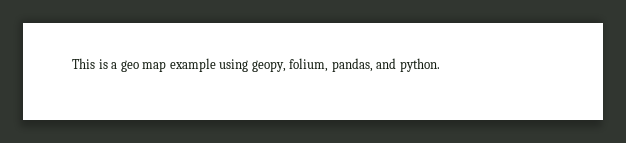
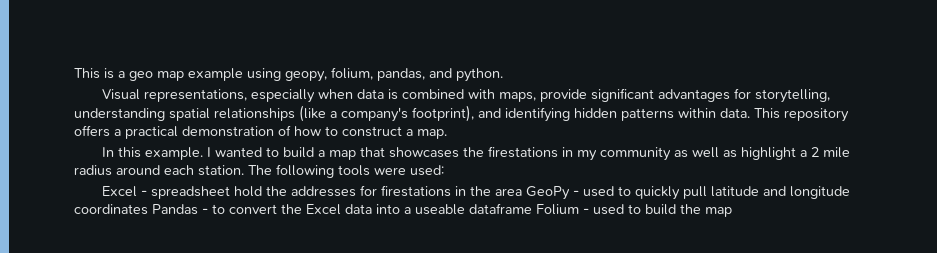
+ Visual representations, especially when data is combined with maps, provide significant advantages for storytelling, understanding spatial relationships (like a company's footprint), and identifying hidden patterns within data. This repository offers a practical demonstration of how to construct a map.
+ In this example. I wanted to build a map that showcases the firestations in my community as well as highlight a 2 mile radius around each station. The following tools were used:
+ Excel - spreadsheet hold the addresses for firestations in the area GeoPy - used to quickly pull latitude and longitude coordinates Pandas - to convert the Excel data into a useable dataframe Folium - used to build the map

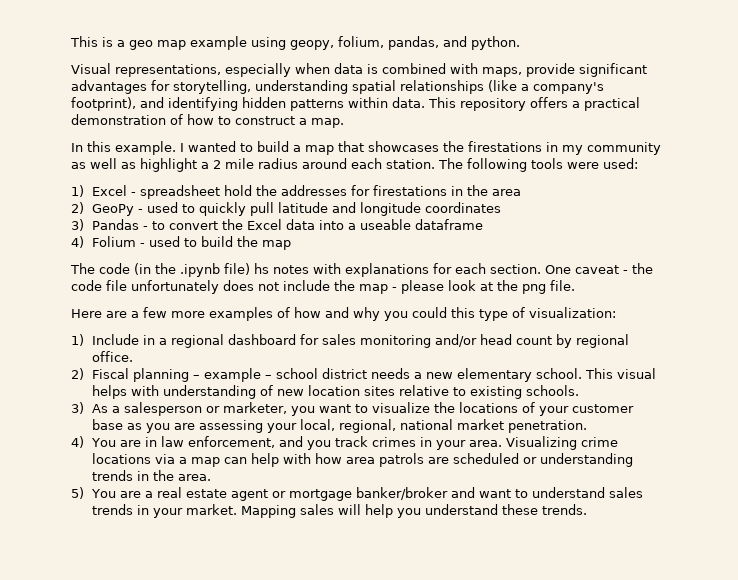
- Excel - spreadsheet hold the addresses for firestations in the area GeoPy - used to quickly pull latitude and longitude coordinates Pandas - to convert the Excel data into a useable dataframe Folium - used to build the map
+ 1) Excel - spreadsheet hold the addresses for firestations in the area
+ 2) GeoPy - used to quickly pull latitude and longitude coordinates
+ 3) Pandas - to convert the Excel data into a useable dataframe
+ 4) Folium - used to build the map
+ The code (in the .ipynb file) hs notes with explanations for each section. One caveat - the code file unfortunately does not include the map - please look at the png file.
+ Here are a few more examples of how and why you could this type of visualization:
+ 1) Include in a regional dashboard for sales monitoring and/or head count by regional office.
+ 2) Fiscal planning – example – school district needs a new elementary school. This visual helps with understanding of new location sites relative to existing schools.
+ 3) As a salesperson or marketer, you want to visualize the locations of your customer base as you are assessing your local, regional, national market penetration.
+ 4) You are in law enforcement, and you track crimes in your area. Visualizing crime locations via a map can help with how area patrols are scheduled or understanding trends in the area.
+ 5) You are a real estate agent or mortgage banker/broker and want to understand sales trends in your market. Mapping sales will help you understand these trends.

